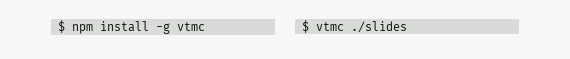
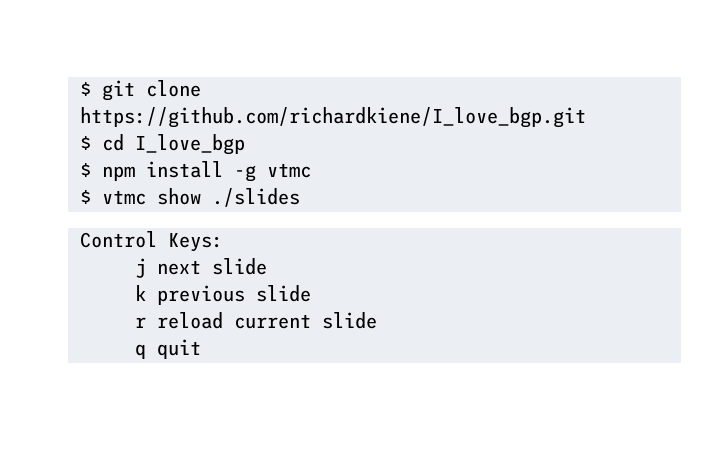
+ $ git clone https://github.com/richardkiene/I_love_bgp.git
+ $ cd I_love_bgp
- $ vtmc ./slides
+ $ vtmc show ./slides
+ Control Keys:
+ j next slide
+ k previous slide
+ r reload current slide
+ q quit

